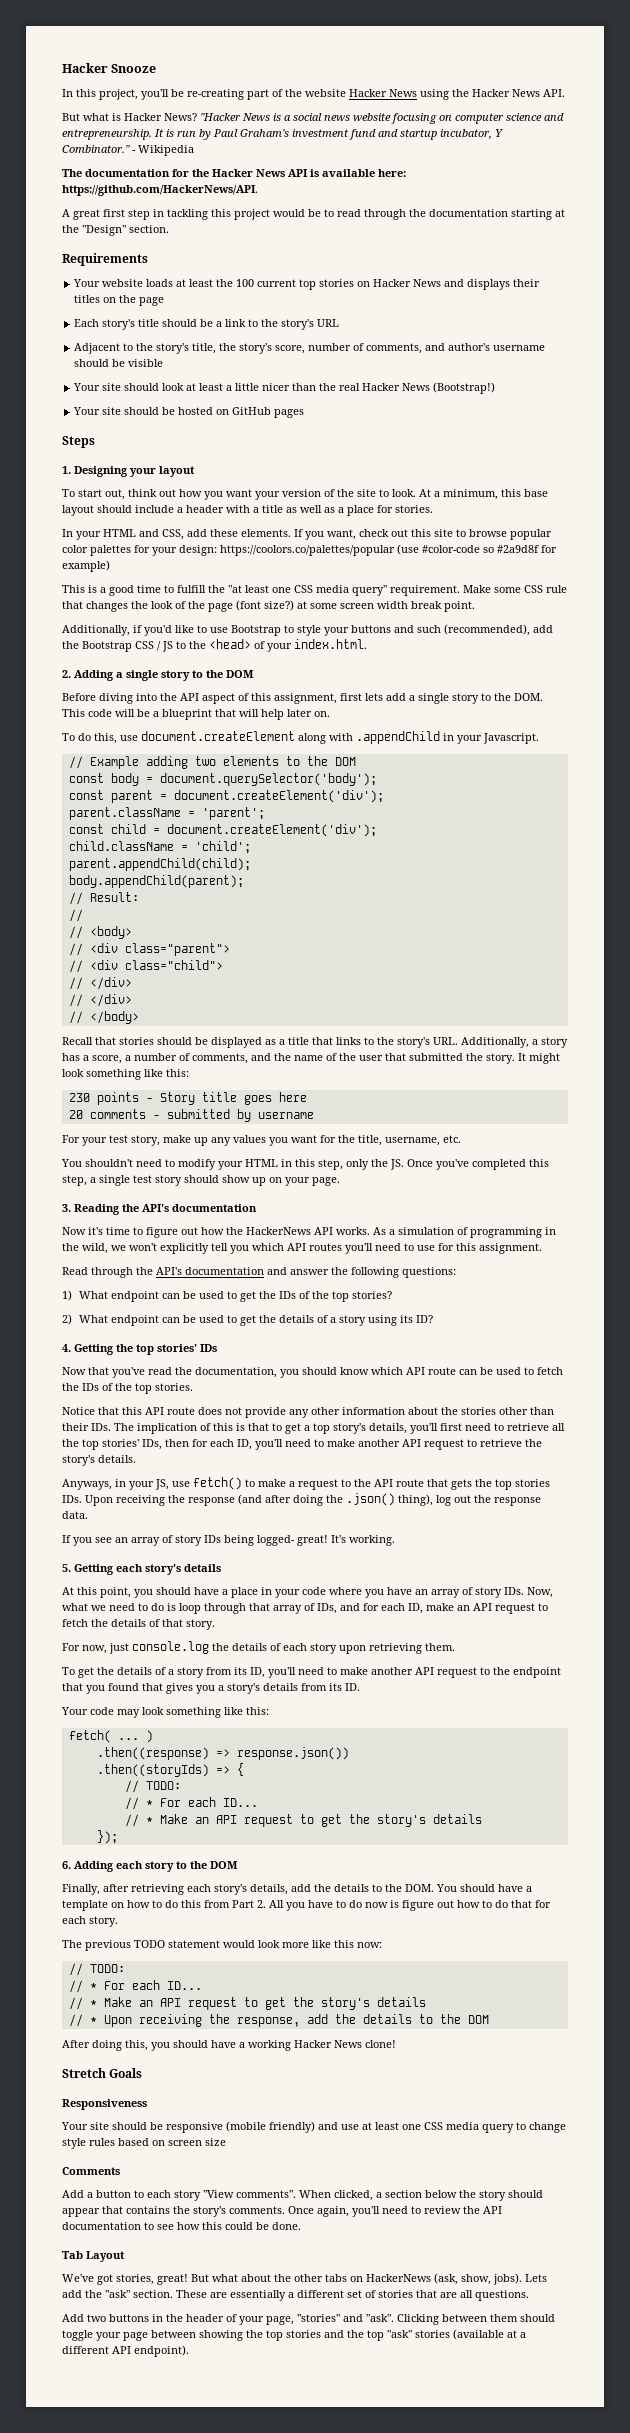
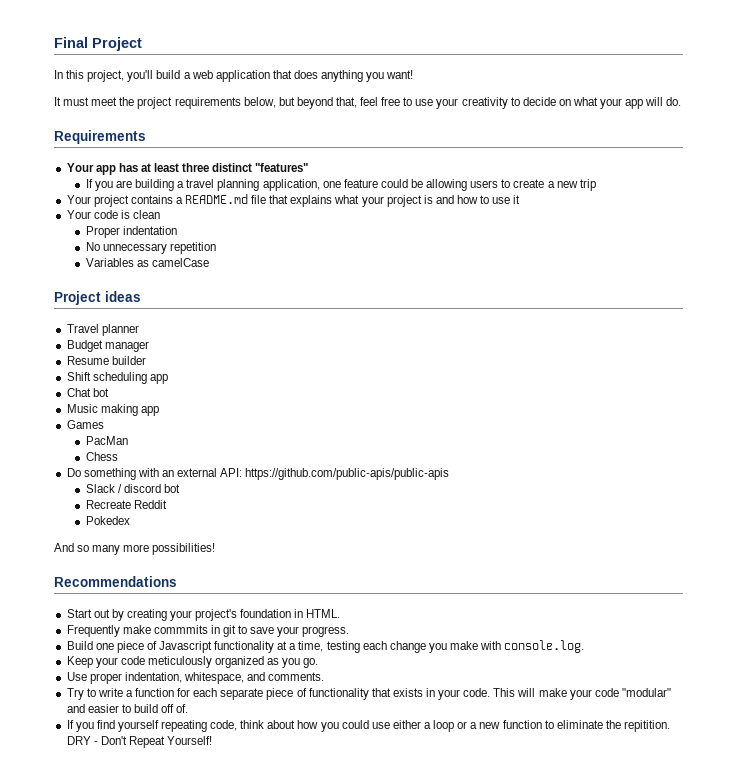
- Hacker Snooze
+ Final Project
- In this project, you'll be re-creating part of the website Hacker News using the Hacker News API.
- But what is Hacker News? "Hacker News is a social news website focusing on computer science and entrepreneurship. It is run by Paul Graham's investment fund and startup incubator, Y Combinator." - Wikipedia
- The documentation for the Hacker News API is available here: https://github.com/HackerNews/API.
- A great first step in tackling this project would be to read through the documentation starting at the "Design" section.
+ In this project, you'll build a web application that does anything you want!
+ It must meet the project requirements below, but beyond that, feel free to use your creativity to decide on what your app will do.
  Requirements
- Your website loads at least the 100 current top stories on Hacker News and displays their titles on the page
- Each story's title should be a link to the story's URL
- Adjacent to the story's title, the story's score, number of comments, and author's username should be visible
- Your site should look at least a little nicer than the real Hacker News (Bootstrap!)
- Your site should be hosted on GitHub pages
- Steps
- 1. Designing your layout
- To start out, think out how you want your version of the site to look. At a minimum, this base layout should include a header with a title as well as a place for stories.
- In your HTML and CSS, add these elements. If you want, check out this site to browse popular color palettes for your design: https://coolors.co/palettes/popular (use #color-code so #2a9d8f for example)
- This is a good time to fulfill the "at least one CSS media query" requirement. Make some CSS rule that changes the look of the page (font size?) at some screen width break point.
- Additionally, if you'd like to use Bootstrap to style your buttons and such (recommended), add the Bootstrap CSS / JS to the <head> of your index.html.
- 2. Adding a single story to the DOM
- Before diving into the API aspect of this assignment, first lets add a single story to the DOM. This code will be a blueprint that will help later on.
- To do this, use document.createElement along with .appendChild in your Javascript.
- // Example adding two elements to the DOM
- const body = document.querySelector('body');
- const parent = document.createElement('div');
- parent.className = 'parent';
- const child = document.createElement('div');
- child.className = 'child';
- parent.appendChild(child);
- body.appendChild(parent);
- // Result:
- //
- // <body>
- // <div class="parent">
- // <div class="child">
- // </div>
- // </div>
- // </body>
- Recall that stories should be displayed as a title that links to the story's URL. Additionally, a story has a score, a number of comments, and the name of the user that submitted the story. It might look something like this:
- 230 points - Story title goes here
- 20 comments - submitted by username
- For your test story, make up any values you want for the title, username, etc.
- You shouldn't need to modify your HTML in this step, only the JS. Once you've completed this step, a single test story should show up on your page.
- 3. Reading the API's documentation
- Now it's time to figure out how the HackerNews API works. As a simulation of programming in the wild, we won't explicitly tell you which API routes you'll need to use for this assignment.
- Read through the API's documentation and answer the following questions:
- 1) What endpoint can be used to get the IDs of the top stories?
- 2) What endpoint can be used to get the details of a story using its ID?
- 4. Getting the top stories' IDs
- Now that you've read the documentation, you should know which API route can be used to fetch the IDs of the top stories.
- Notice that this API route does not provide any other information about the stories other than their IDs. The implication of this is that to get a top story's details, you'll first need to retrieve all the top stories' IDs, then for each ID, you'll need to make another API request to retrieve the story's details.
- Anyways, in your JS, use fetch() to make a request to the API route that gets the top stories IDs. Upon receiving the response (and after doing the .json() thing), log out the response data.
- If you see an array of story IDs being logged- great! It's working.
- 5. Getting each story's details
- At this point, you should have a place in your code where you have an array of story IDs. Now, what we need to do is loop through that array of IDs, and for each ID, make an API request to fetch the details of that story.
- For now, just console.log the details of each story upon retrieving them.
- To get the details of a story from its ID, you'll need to make another API request to the endpoint that you found that gives you a story's details from its ID.
- Your code may look something like this:
- fetch( ... )
- .then((response) => response.json())
- .then((storyIds) => {
- // TODO:
- // * For each ID...
- // * Make an API request to get the story's details
- });
- 6. Adding each story to the DOM
- Finally, after retrieving each story's details, add the details to the DOM. You should have a template on how to do this from Part 2. All you have to do now is figure out how to do that for each story.
- The previous TODO statement would look more like this now:
- // TODO:
- // * For each ID...
- // * Make an API request to get the story's details
- // * Upon receiving the response, add the details to the DOM
- After doing this, you should have a working Hacker News clone!
- Stretch Goals
- Responsiveness
- Your site should be responsive (mobile friendly) and use at least one CSS media query to change style rules based on screen size
- Comments
- Add a button to each story "View comments". When clicked, a section below the story should appear that contains the story's comments. Once again, you'll need to review the API documentation to see how this could be done.
- Tab Layout
- We've got stories, great! But what about the other tabs on HackerNews (ask, show, jobs). Lets add the "ask" section. These are essentially a different set of stories that are all questions.
- Add two buttons in the header of your page, "stories" and "ask". Clicking between them should toggle your page between showing the top stories and the top "ask" stories (available at a different API endpoint).
+ Your app has at least three distinct "features"
+ If you are building a travel planning application, one feature could be allowing users to create a new trip
+ Your project contains a README.md file that explains what your project is and how to use it
+ Your code is clean
+ Proper indentation
+ No unnecessary repetition
+ Variables as camelCase
+ Project ideas
+ Travel planner
+ Budget manager
+ Resume builder
+ Shift scheduling app
+ Chat bot
+ Music making app
+ Games
+ PacMan
+ Chess
+ Do something with an external API: https://github.com/public-apis/public-apis
+ Slack / discord bot
+ Recreate Reddit
+ Pokedex
+ And so many more possibilities!
+ Recommendations
+ Start out by creating your project's foundation in HTML.
+ Frequently make commmits in git to save your progress.
+ Build one piece of Javascript functionality at a time, testing each change you make with console.log.
+ Keep your code meticulously organized as you go.
+ Use proper indentation, whitespace, and comments.
+ Try to write a function for each separate piece of functionality that exists in your code. This will make your code "modular" and easier to build off of.
+ If you find yourself repeating code, think about how you could use either a loop or a new function to eliminate the repitition. DRY - Don't Repeat Yourself!

